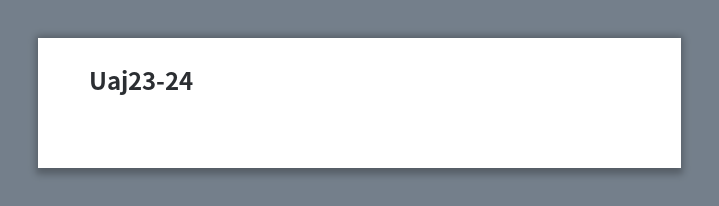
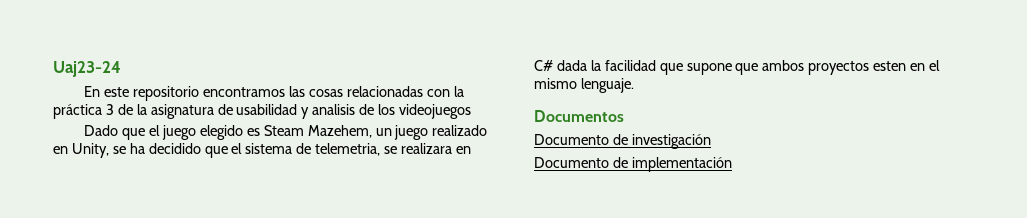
+ En este repositorio encontramos las cosas relacionadas con la práctica 3 de la asignatura de usabilidad y analisis de los videojuegos
+ Dado que el juego elegido es Steam Mazehem, un juego realizado en Unity, se ha decidido que el sistema de telemetria, se realizara en C# dada la facilidad que supone que ambos proyectos esten en el mismo lenguaje.
+ Documentos
+ Documento de investigación
+ Documento de implementación

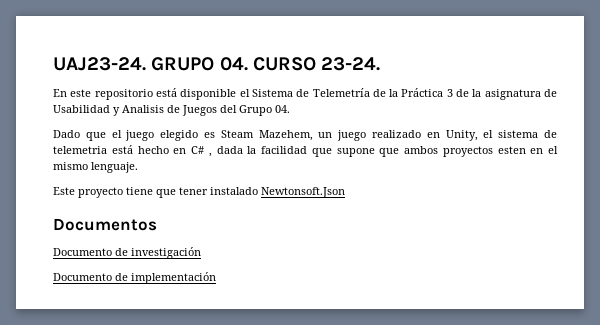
- Uaj23-24
- En este repositorio encontramos las cosas relacionadas con la práctica 3 de la asignatura de usabilidad y analisis de los videojuegos
+ UAJ23-24. GRUPO 04. CURSO 23-24.
+ En este repositorio está disponible el Sistema de Telemetría de la Práctica 3 de la asignatura de Usabilidad y Analisis de Juegos del Grupo 04.
- Dado que el juego elegido es Steam Mazehem, un juego realizado en Unity, se ha decidido que el sistema de telemetria, se realizara en C# dada la facilidad que supone que ambos proyectos esten en el mismo lenguaje.
+ Dado que el juego elegido es Steam Mazehem, un juego realizado en Unity, el sistema de telemetria está hecho en C# , dada la facilidad que supone que ambos proyectos esten en el mismo lenguaje.
+ Este proyecto tiene que tener instalado Newtonsoft.Json

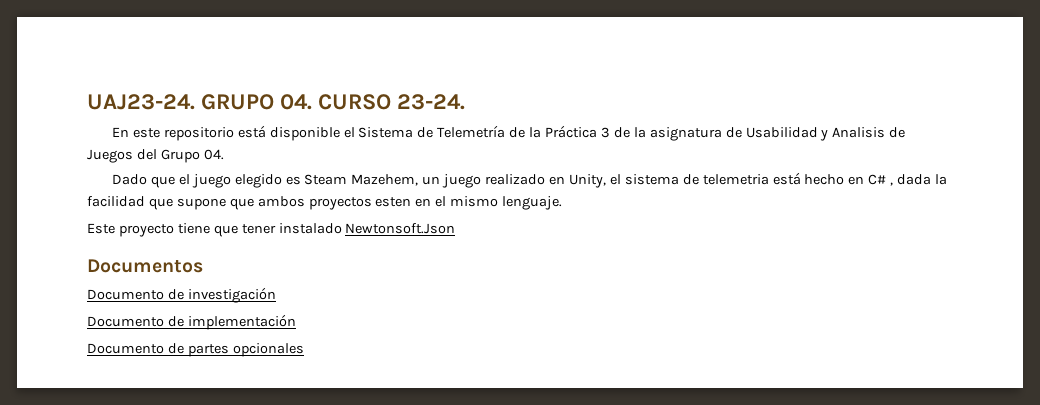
+ Documento de partes opcionales

